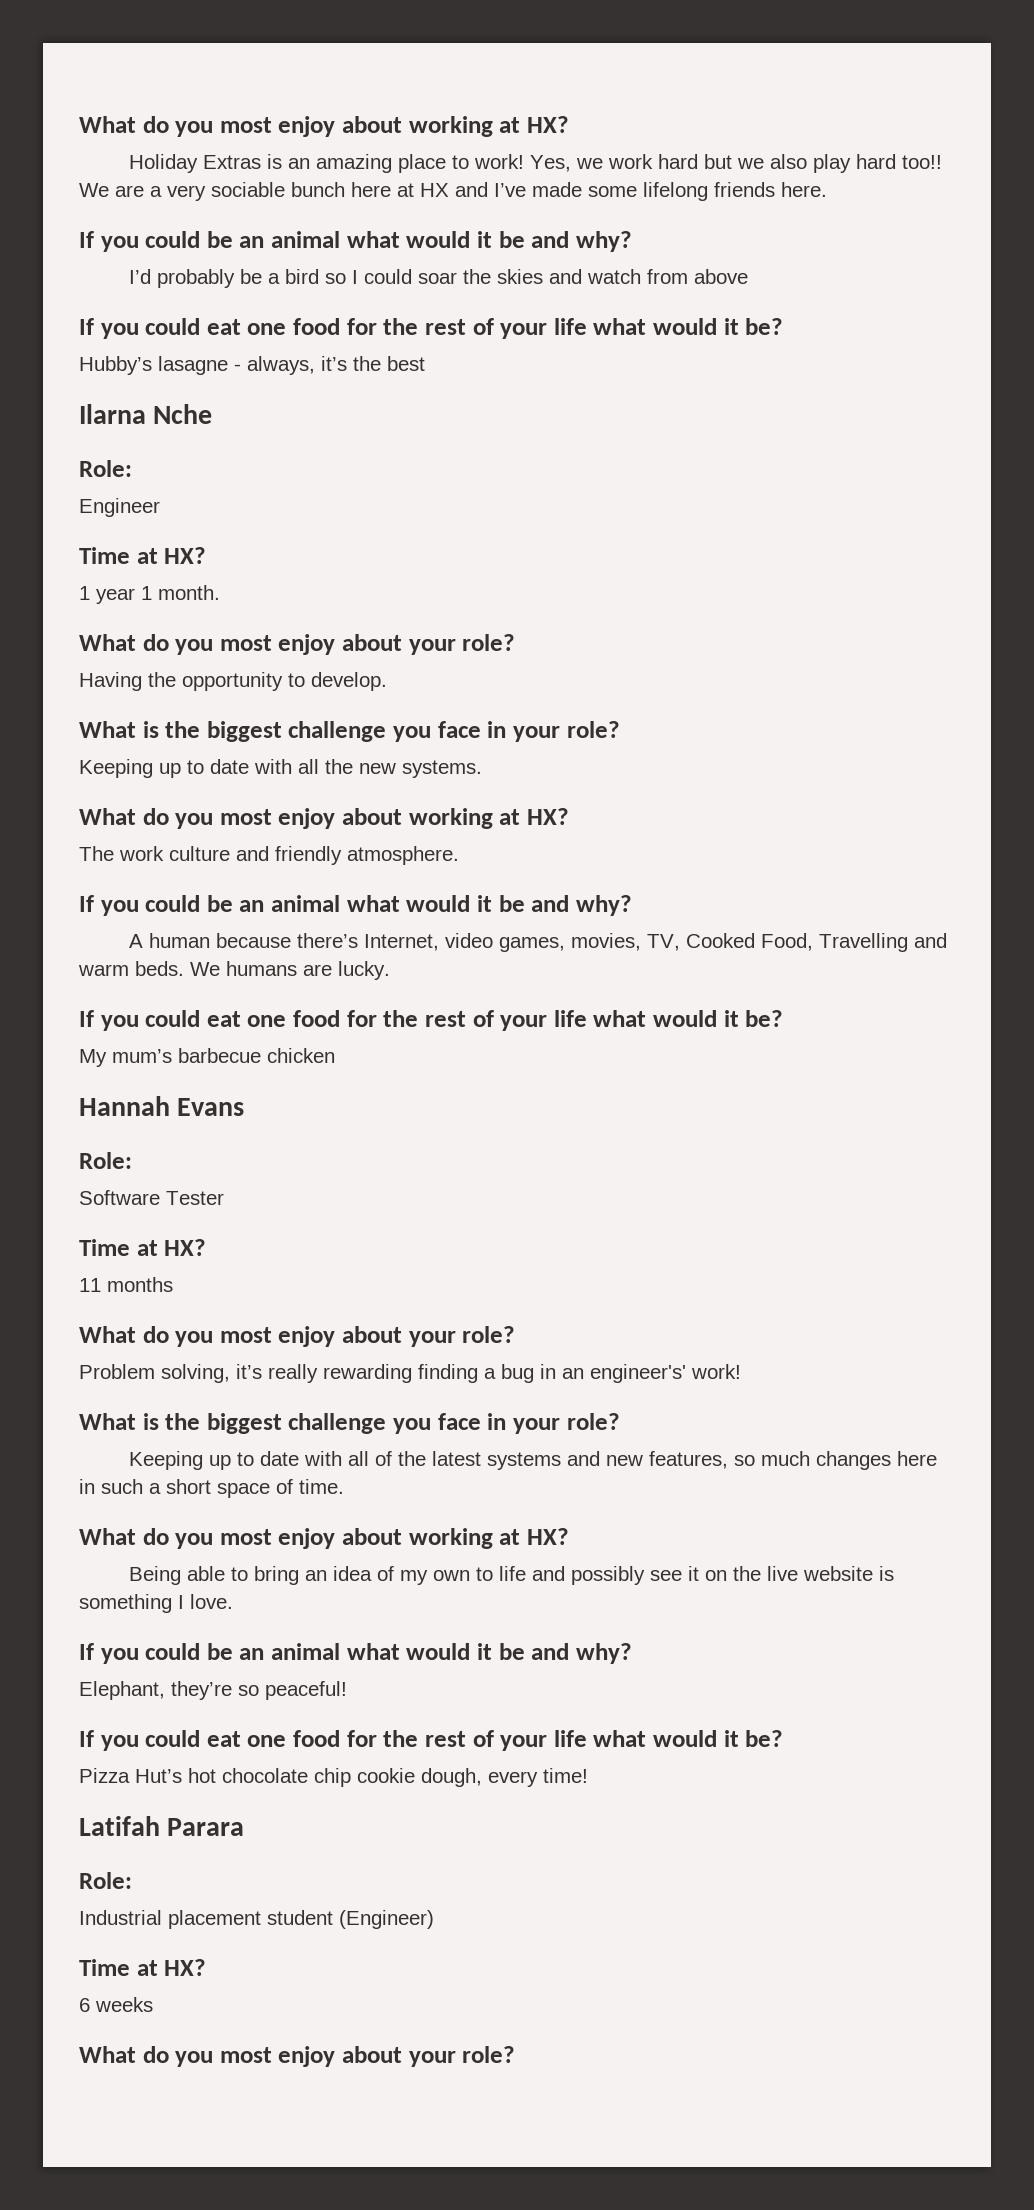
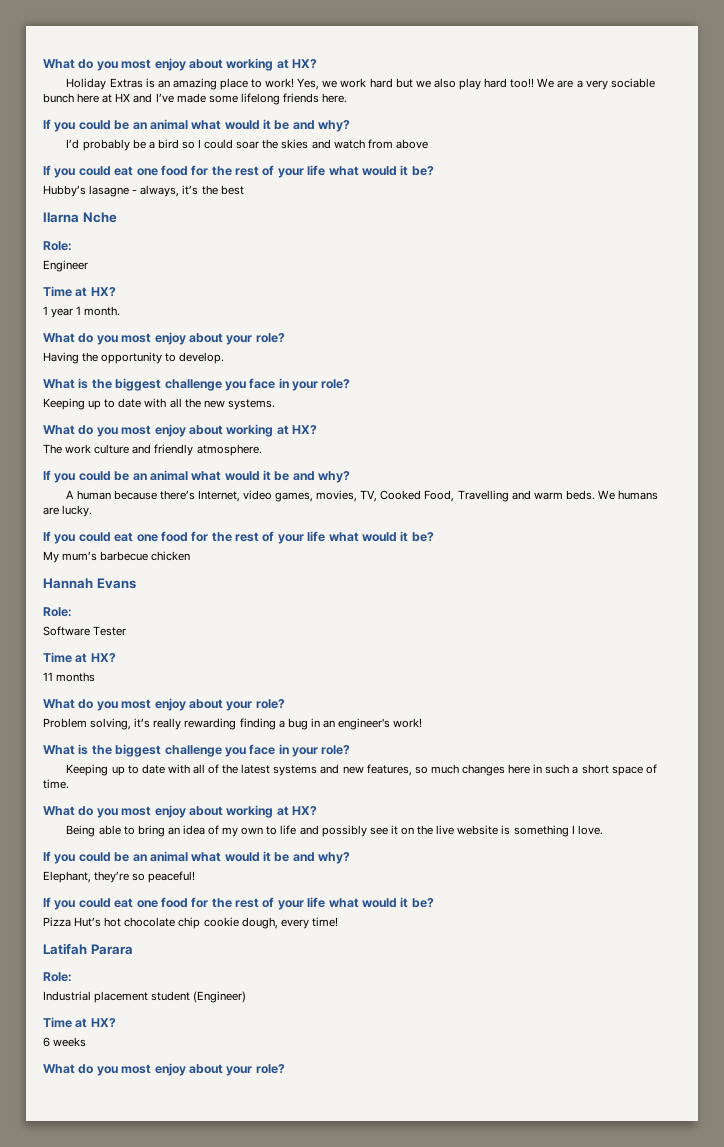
- Problem solving, it’s really rewarding finding a bug in an engineer's' work!
+ Problem solving, it’s really rewarding finding a bug in an engineer's work!

